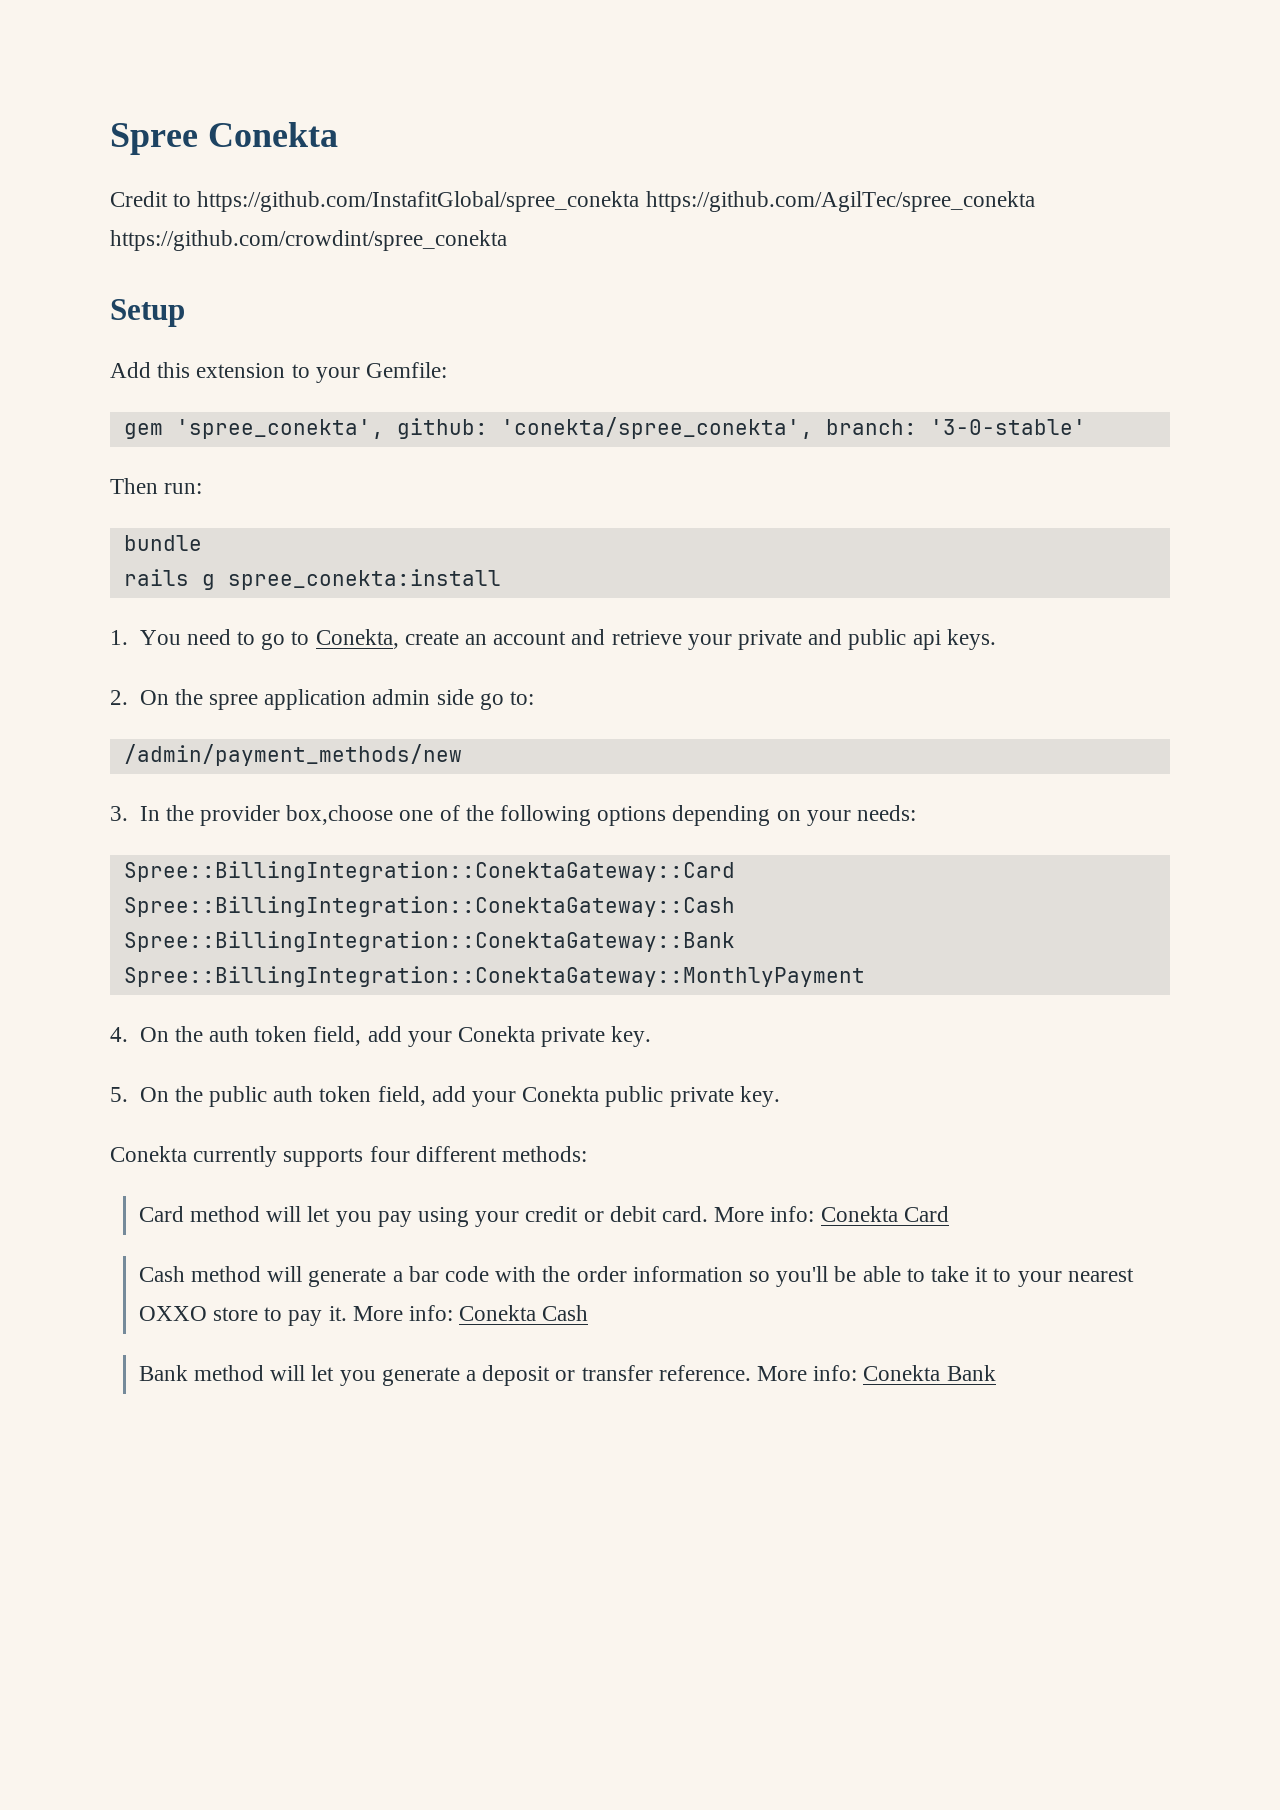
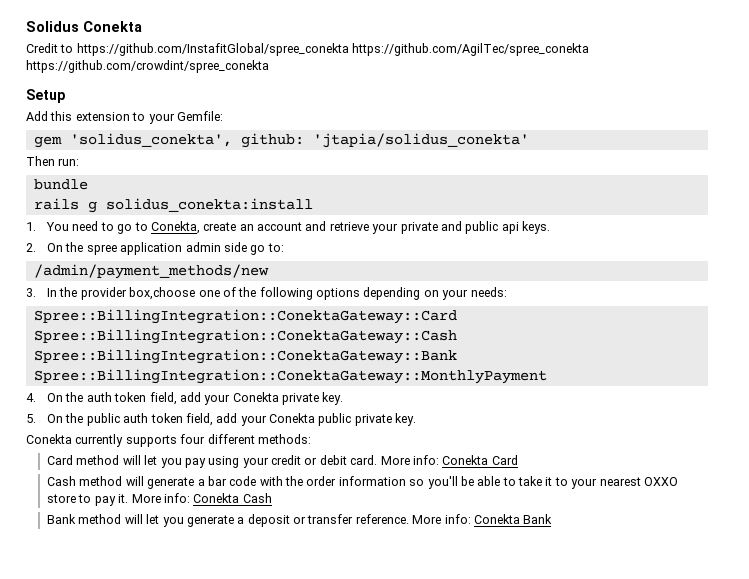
- Spree Conekta
+ Solidus Conekta
- gem 'spree_conekta', github: 'conekta/spree_conekta', branch: '3-0-stable'
+ gem 'solidus_conekta', github: 'jtapia/solidus_conekta'
- rails g spree_conekta:install
+ rails g solidus_conekta:install

